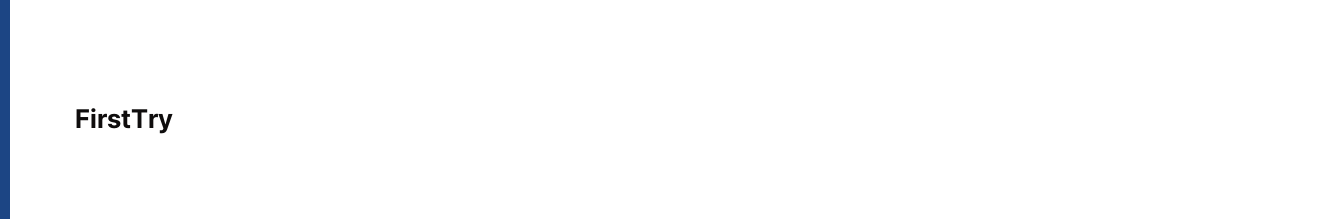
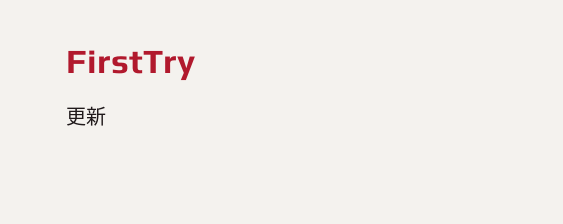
+ 更新

